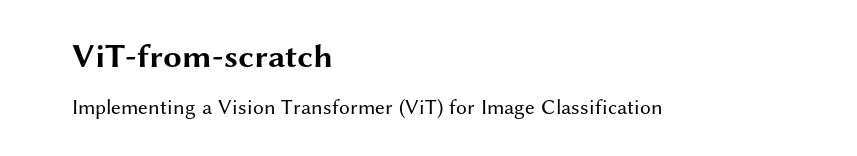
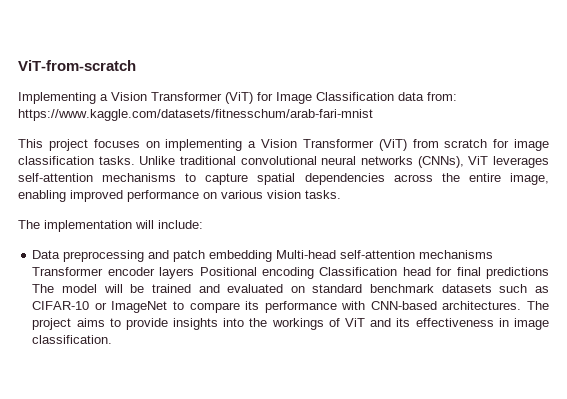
- Implementing a Vision Transformer (ViT) for Image Classification
+ Implementing a Vision Transformer (ViT) for Image Classification data from: https://www.kaggle.com/datasets/fitnesschum/arab-fari-mnist
+ This project focuses on implementing a Vision Transformer (ViT) from scratch for image classification tasks. Unlike traditional convolutional neural networks (CNNs), ViT leverages self-attention mechanisms to capture spatial dependencies across the entire image, enabling improved performance on various vision tasks.
+ The implementation will include:
+ Data preprocessing and patch embedding Multi-head self-attention mechanisms Transformer encoder layers Positional encoding Classification head for final predictions The model will be trained and evaluated on standard benchmark datasets such as CIFAR-10 or ImageNet to compare its performance with CNN-based architectures. The project aims to provide insights into the workings of ViT and its effectiveness in image classification.

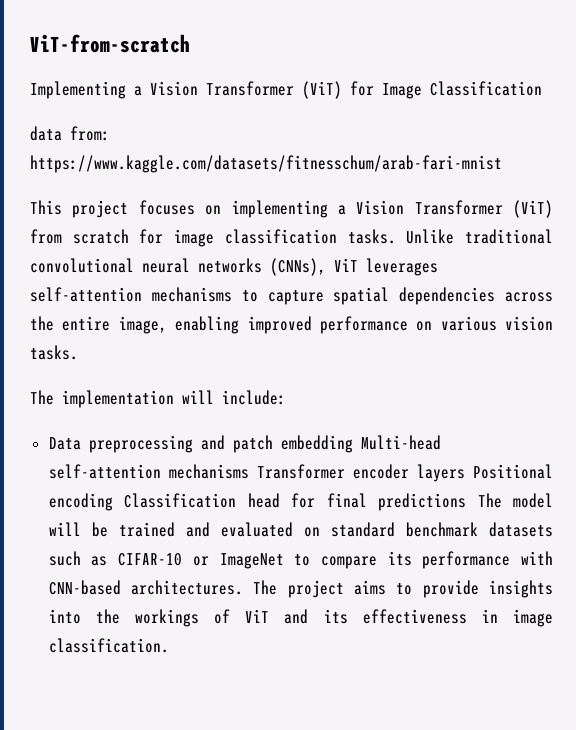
- Implementing a Vision Transformer (ViT) for Image Classification data from: https://www.kaggle.com/datasets/fitnesschum/arab-fari-mnist
+ Implementing a Vision Transformer (ViT) for Image Classification
+ data from: https://www.kaggle.com/datasets/fitnesschum/arab-fari-mnist

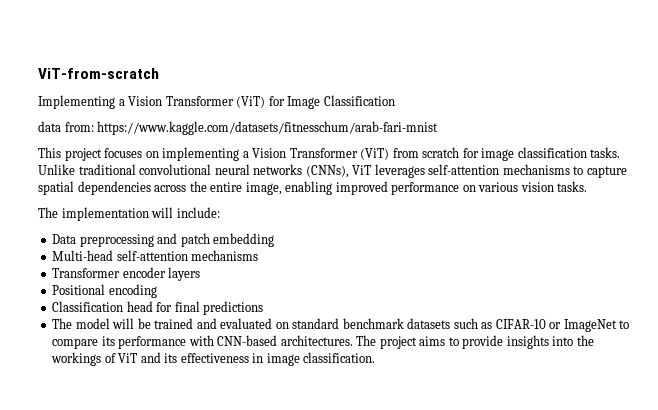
- Data preprocessing and patch embedding Multi-head self-attention mechanisms Transformer encoder layers Positional encoding Classification head for final predictions The model will be trained and evaluated on standard benchmark datasets such as CIFAR-10 or ImageNet to compare its performance with CNN-based architectures.
+ Data preprocessing and patch embedding
+ Multi-head self-attention mechanisms
+ Transformer encoder layers
+ Positional encoding
+ Classification head for final predictions
+ The model will be trained and evaluated on standard benchmark datasets such as CIFAR-10 or ImageNet to compare its performance with CNN-based architectures.

